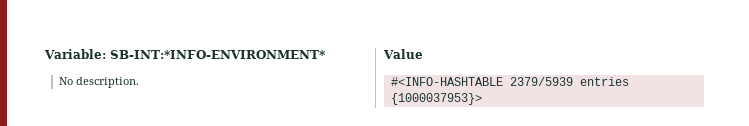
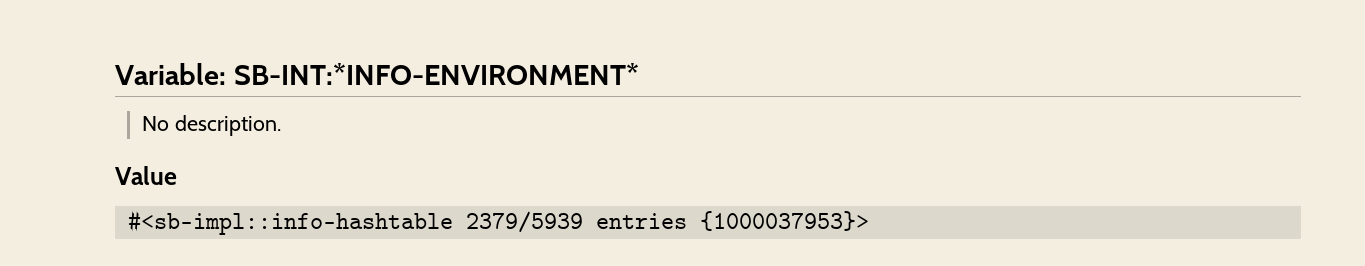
- #<INFO-HASHTABLE 2379/5939 entries {1000037953}>
+ #<sb-impl::info-hashtable 2379/5939 entries {1000037953}>

